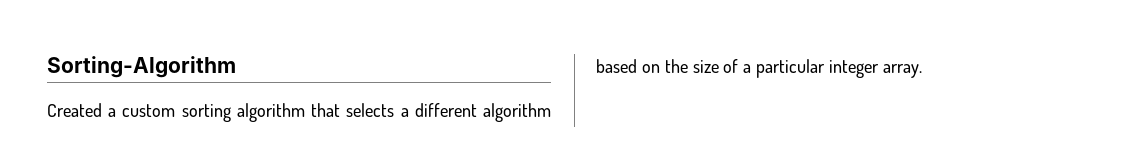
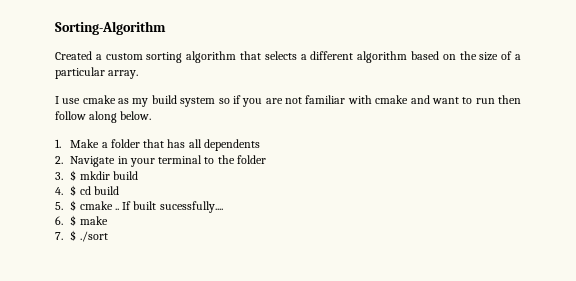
- Created a custom sorting algorithm that selects a different algorithm based on the size of a particular integer array.
+ Created a custom sorting algorithm that selects a different algorithm based on the size of a particular array.
+ I use cmake as my build system so if you are not familiar with cmake and want to run then follow along below.
+ 1. Make a folder that has all dependents
+ 2. Navigate in your terminal to the folder
+ 3. $ mkdir build
+ 4. $ cd build
+ 5. $ cmake .. If built sucessfully....
+ 6. $ make
+ 7. $ ./sort

